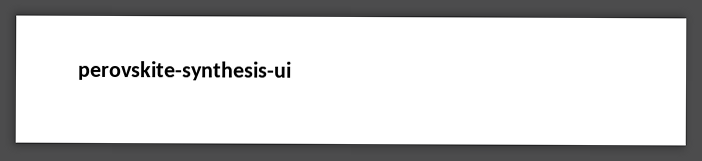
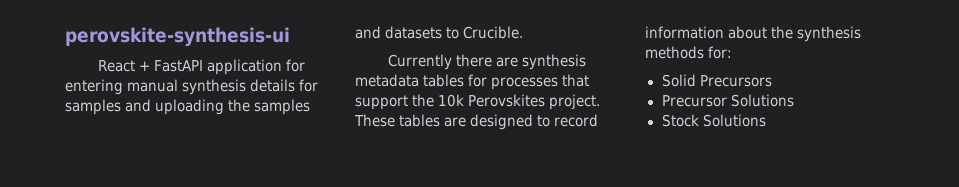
+ React + FastAPI application for entering manual synthesis details for samples and uploading the samples and datasets to Crucible.
+ Currently there are synthesis metadata tables for processes that support the 10k Perovskites project. These tables are designed to record information about the synthesis methods for:
+ Solid Precursors
+ Precursor Solutions
+ Stock Solutions

